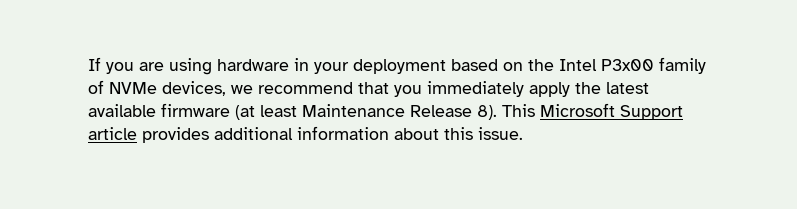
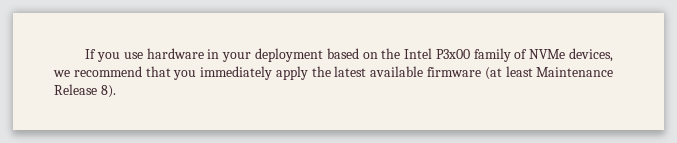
- If you are using hardware in your deployment based on the Intel P3x00 family of NVMe devices, we recommend that you immediately apply the latest available firmware (at least Maintenance Release 8). This Microsoft Support article provides additional information about this issue.
+ If you use hardware in your deployment based on the Intel P3x00 family of NVMe devices, we recommend that you immediately apply the latest available firmware (at least Maintenance Release 8).

